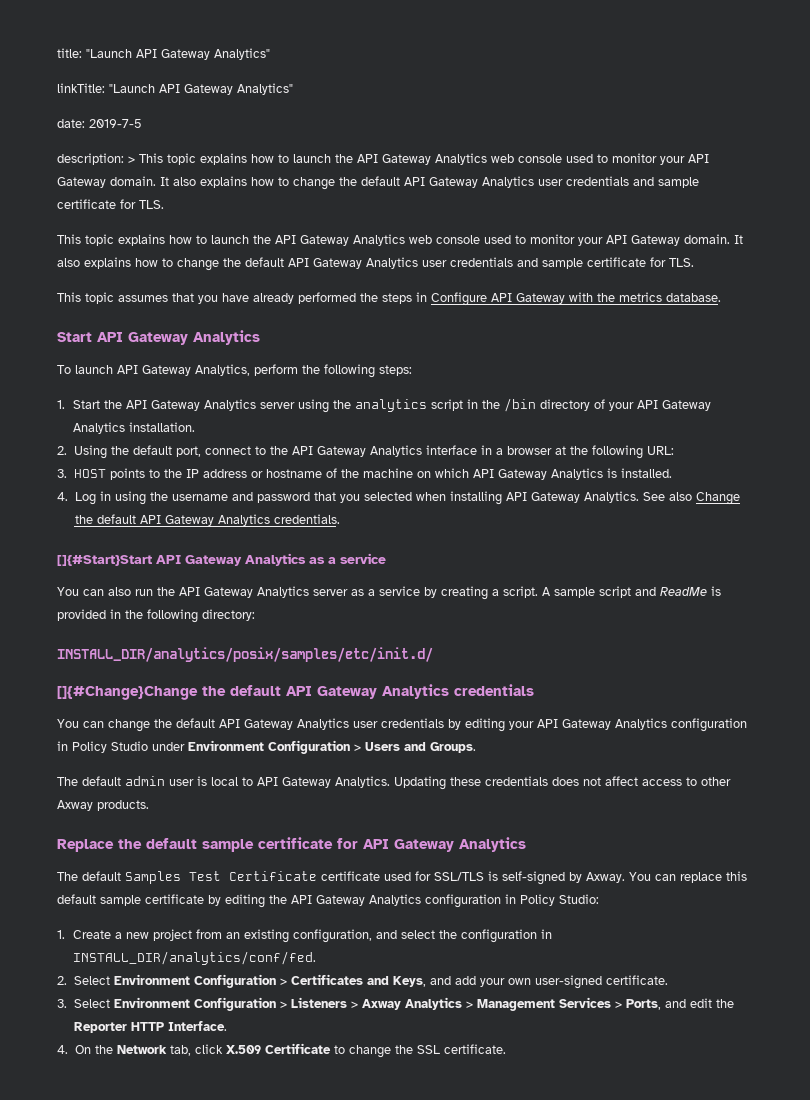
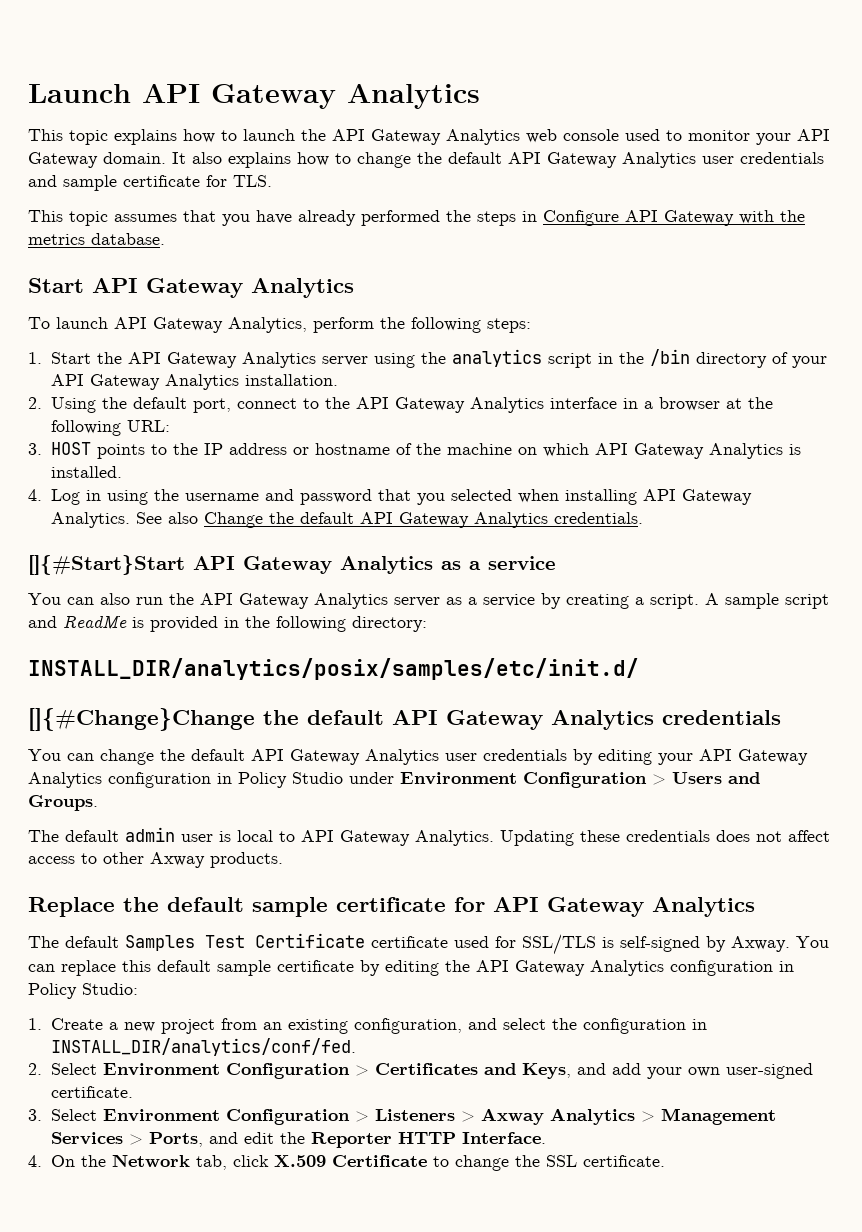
- title: "Launch API Gateway Analytics"
- linkTitle: "Launch API Gateway Analytics"
- date: 2019-7-5
- description: > This topic explains how to launch the API Gateway Analytics web console used to monitor your API Gateway domain. It also explains how to change the default API Gateway Analytics user credentials and sample certificate for TLS.
+ Launch API Gateway Analytics

